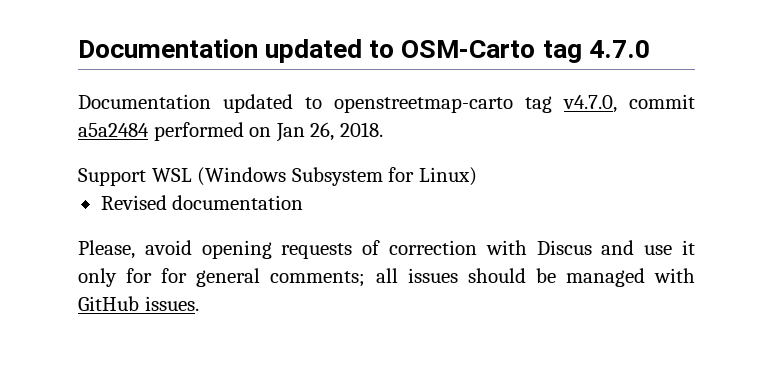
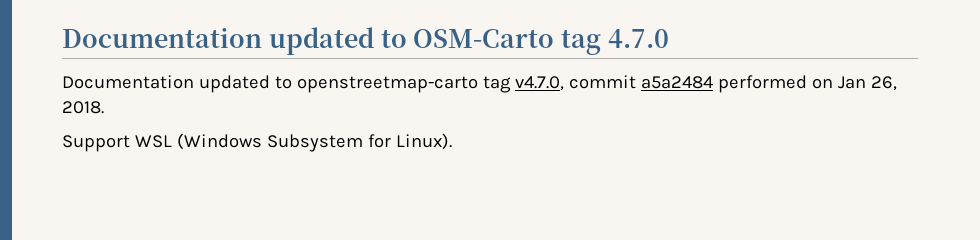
- Support WSL (Windows Subsystem for Linux)
- Revised documentation
- Please, avoid opening requests of correction with Discus and use it only for for general comments; all issues should be managed with GitHub issues.
+ Support WSL (Windows Subsystem for Linux).

